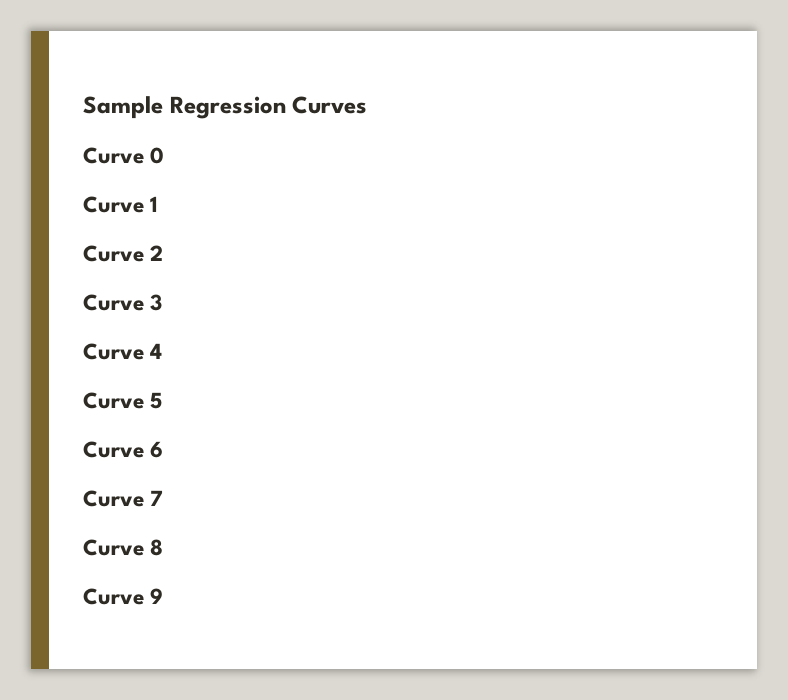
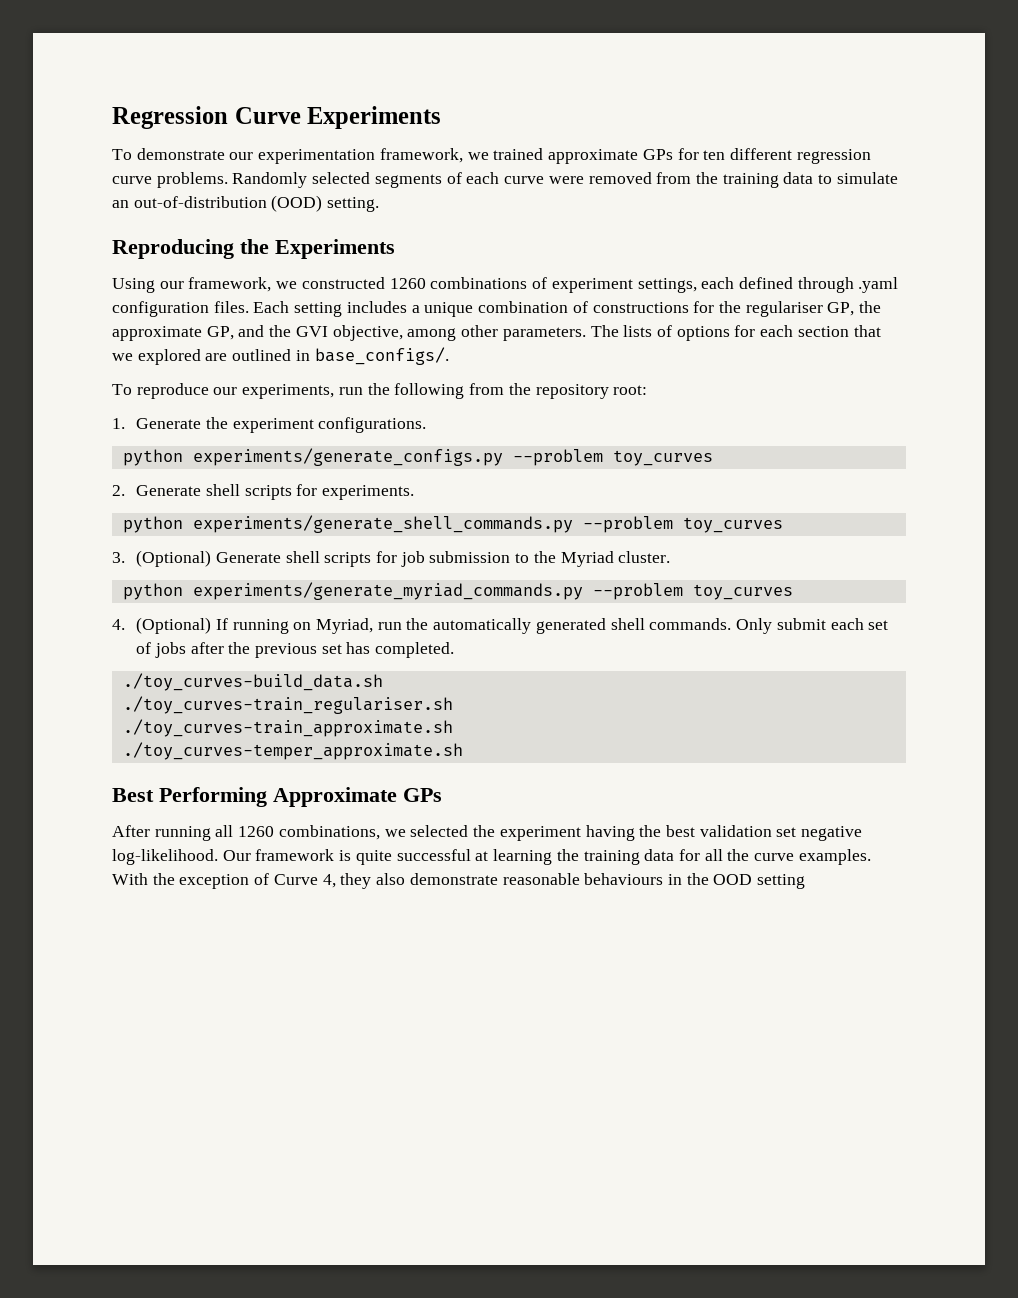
- Sample Regression Curves
- Curve 0
- Curve 1
- Curve 2
- Curve 3
- Curve 4
- Curve 5
- Curve 6
- Curve 7
- Curve 8
- Curve 9
+ Regression Curve Experiments
+ To demonstrate our experimentation framework, we trained approximate GPs for ten different regression curve problems. Randomly selected segments of each curve were removed from the training data to simulate an out-of-distribution (OOD) setting.
+ Reproducing the Experiments
+ Using our framework, we constructed 1260 combinations of experiment settings, each defined through .yaml configuration files. Each setting includes a unique combination of constructions for the regulariser GP, the approximate GP, and the GVI objective, among other parameters. The lists of options for each section that we explored are outlined in base_configs/.
+ To reproduce our experiments, run the following from the repository root:
+ 1. Generate the experiment configurations.
+ python experiments/generate_configs.py --problem toy_curves
+ 2. Generate shell scripts for experiments.
+ python experiments/generate_shell_commands.py --problem toy_curves
+ 3. (Optional) Generate shell scripts for job submission to the Myriad cluster.
+ python experiments/generate_myriad_commands.py --problem toy_curves
+ 4. (Optional) If running on Myriad, run the automatically generated shell commands. Only submit each set of jobs after the previous set has completed.
+ ./toy_curves-build_data.sh
+ ./toy_curves-train_regulariser.sh
+ ./toy_curves-train_approximate.sh
+ ./toy_curves-temper_approximate.sh
+ Best Performing Approximate GPs
+ After running all 1260 combinations, we selected the experiment having the best validation set negative log-likelihood. Our framework is quite successful at learning the training data for all the curve examples. With the exception of Curve 4, they also demonstrate reasonable behaviours in the OOD setting

